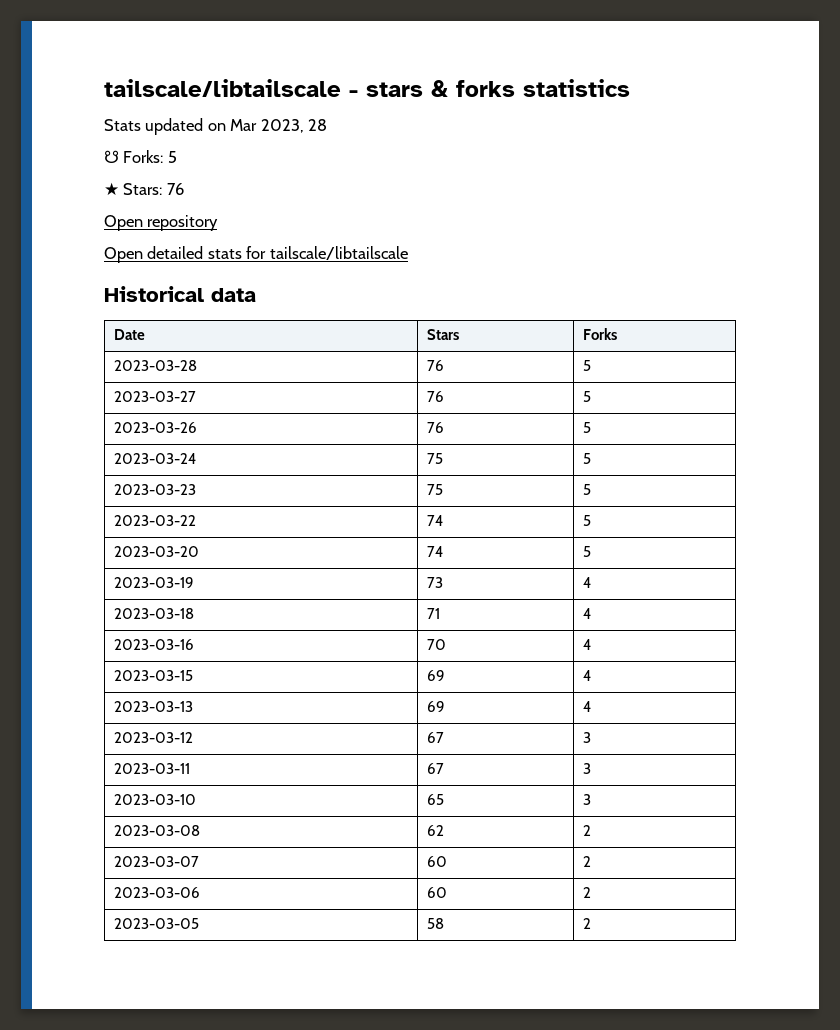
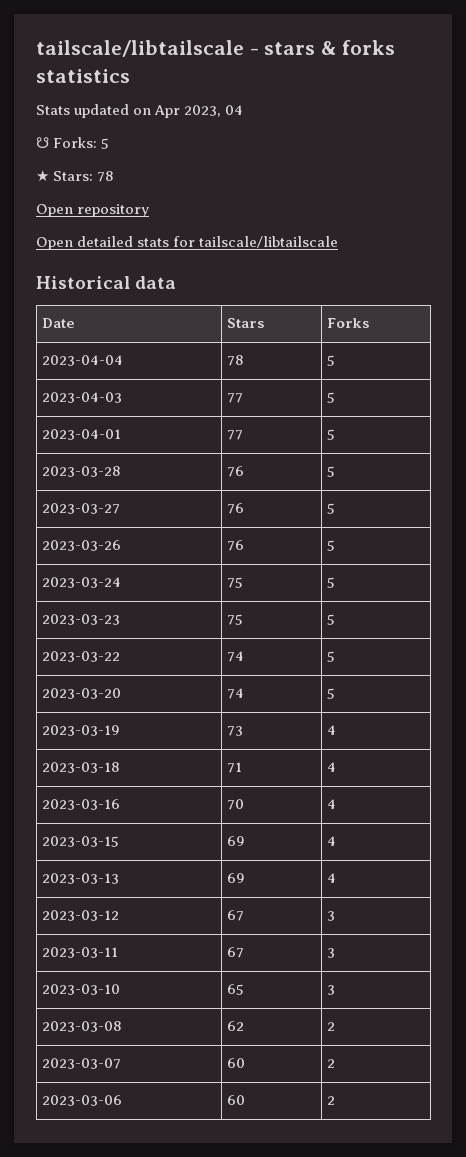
- Stats updated on Mar 2023, 28
+ Stats updated on Apr 2023, 04
- ★ Stars: 76
+ ★ Stars: 78
+ 2023-04-04 | 78 | 5
+ 2023-04-03 | 77 | 5
+ 2023-04-01 | 77 | 5
- 2023-03-05 | 58 | 2

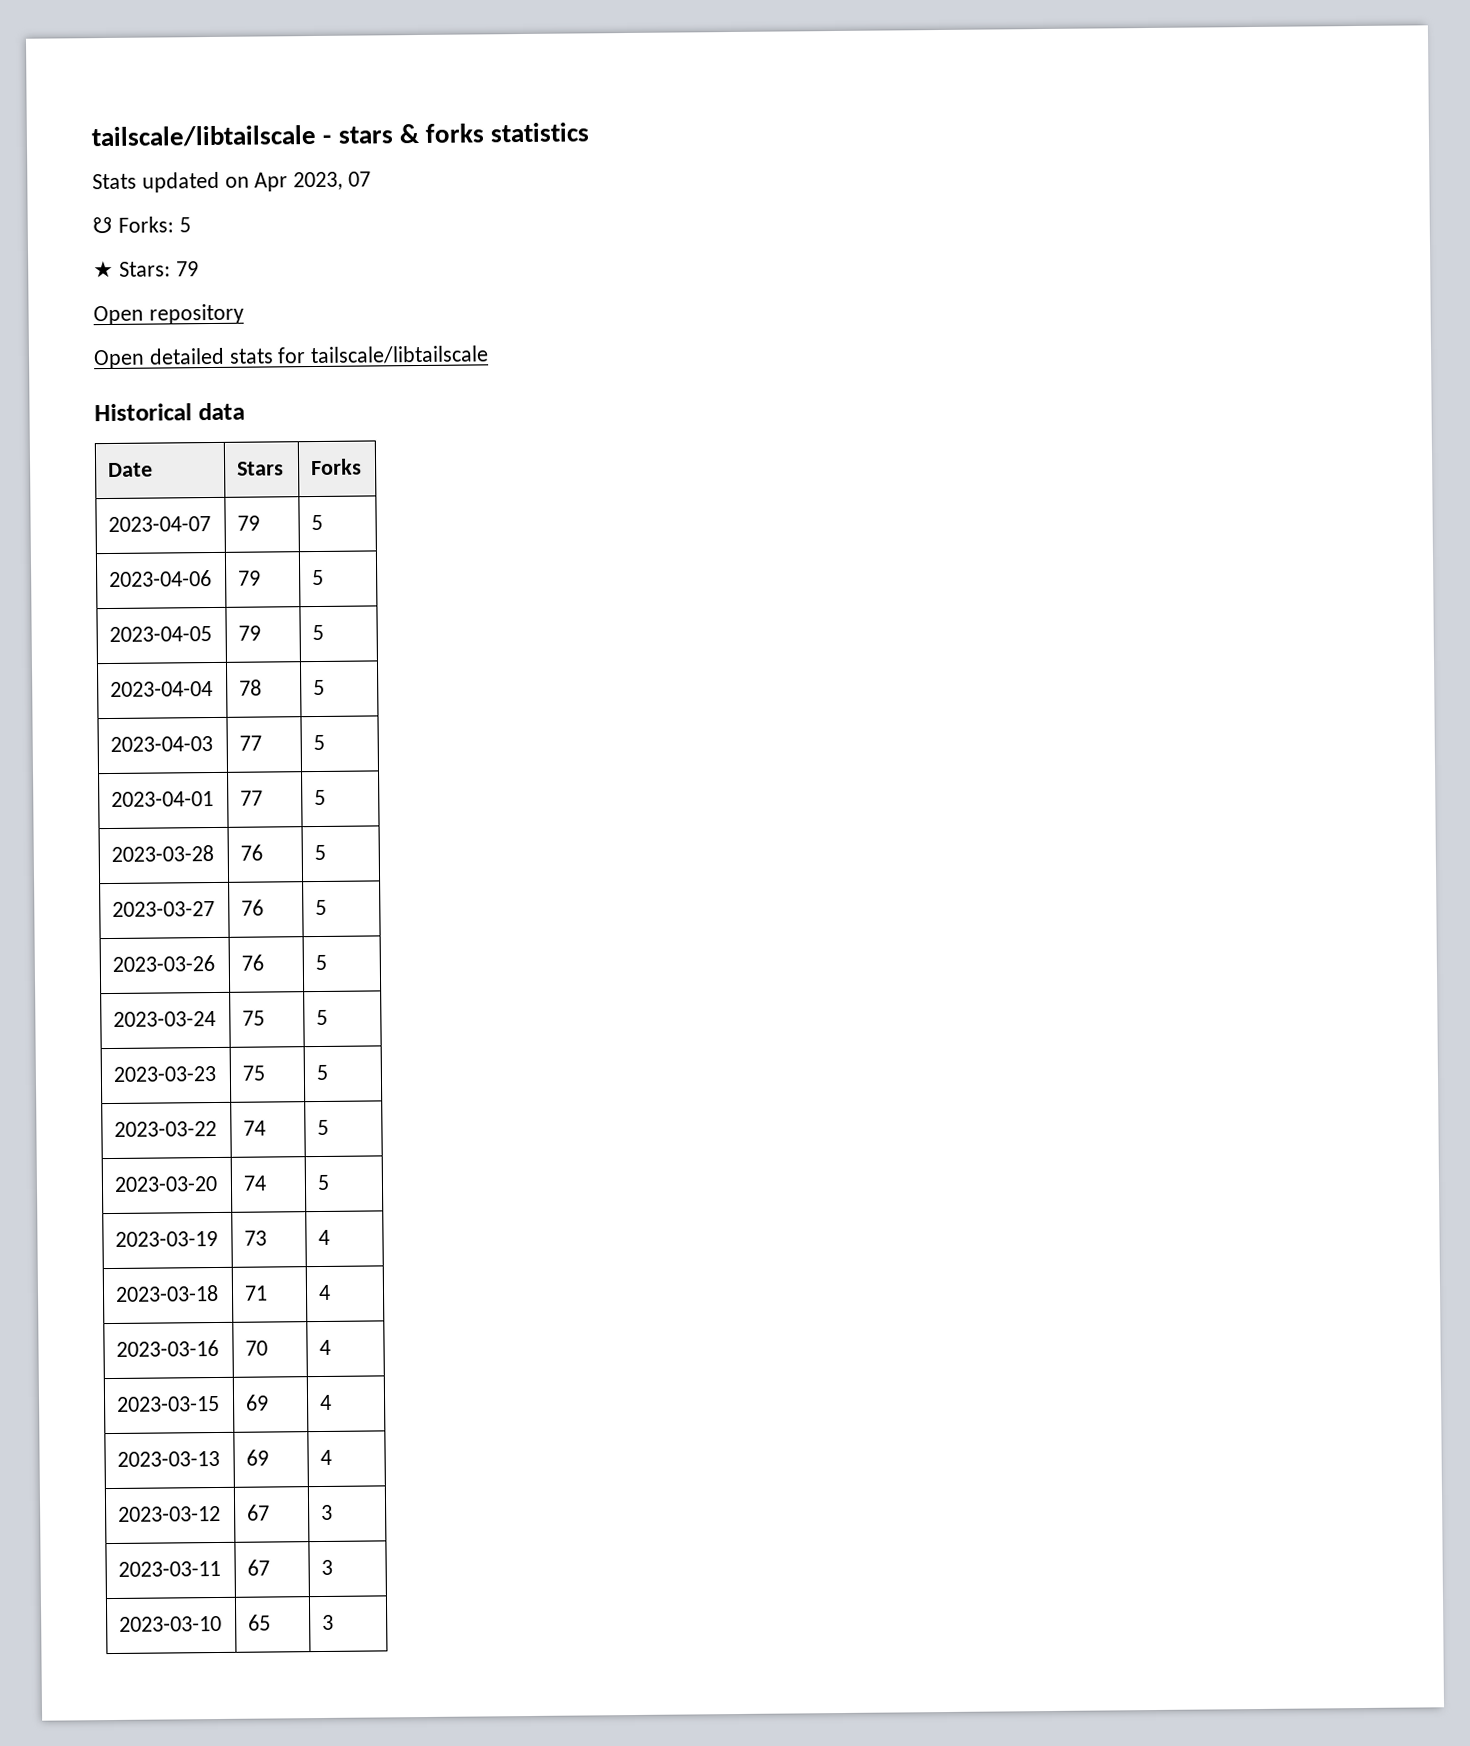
- Stats updated on Apr 2023, 04
+ Stats updated on Apr 2023, 07
- ★ Stars: 78
+ ★ Stars: 79
+ 2023-04-07 | 79 | 5
+ 2023-04-06 | 79 | 5
+ 2023-04-05 | 79 | 5
- 2023-03-08 | 62 | 2
- 2023-03-07 | 60 | 2
- 2023-03-06 | 60 | 2

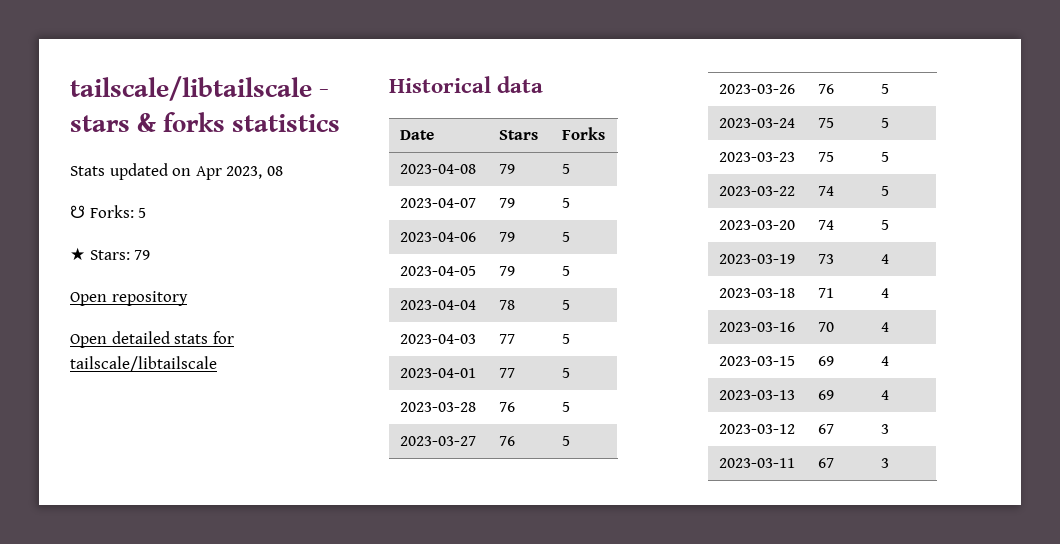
- Stats updated on Apr 2023, 07
+ Stats updated on Apr 2023, 08
+ 2023-04-08 | 79 | 5
- 2023-03-10 | 65 | 3

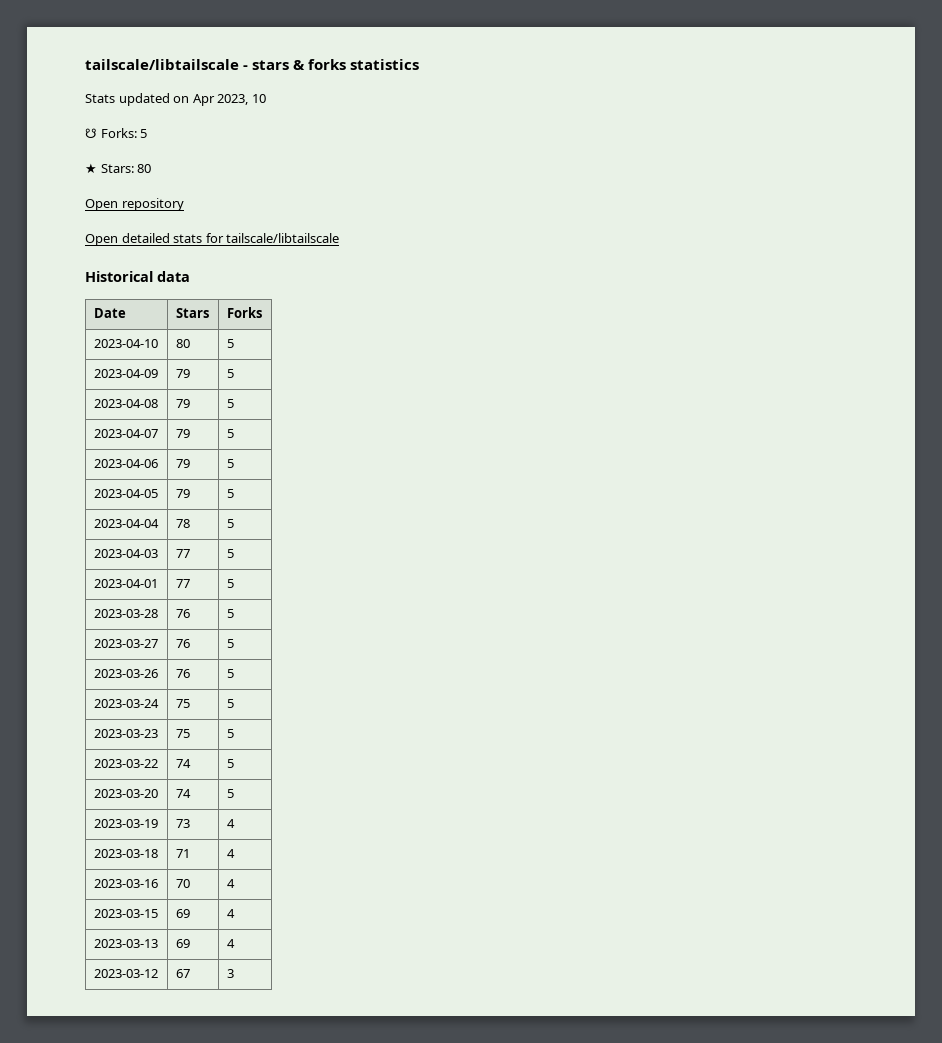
- Stats updated on Apr 2023, 08
+ Stats updated on Apr 2023, 10
- ★ Stars: 79
+ ★ Stars: 80
+ 2023-04-10 | 80 | 5
+ 2023-04-09 | 79 | 5
- 2023-03-11 | 67 | 3

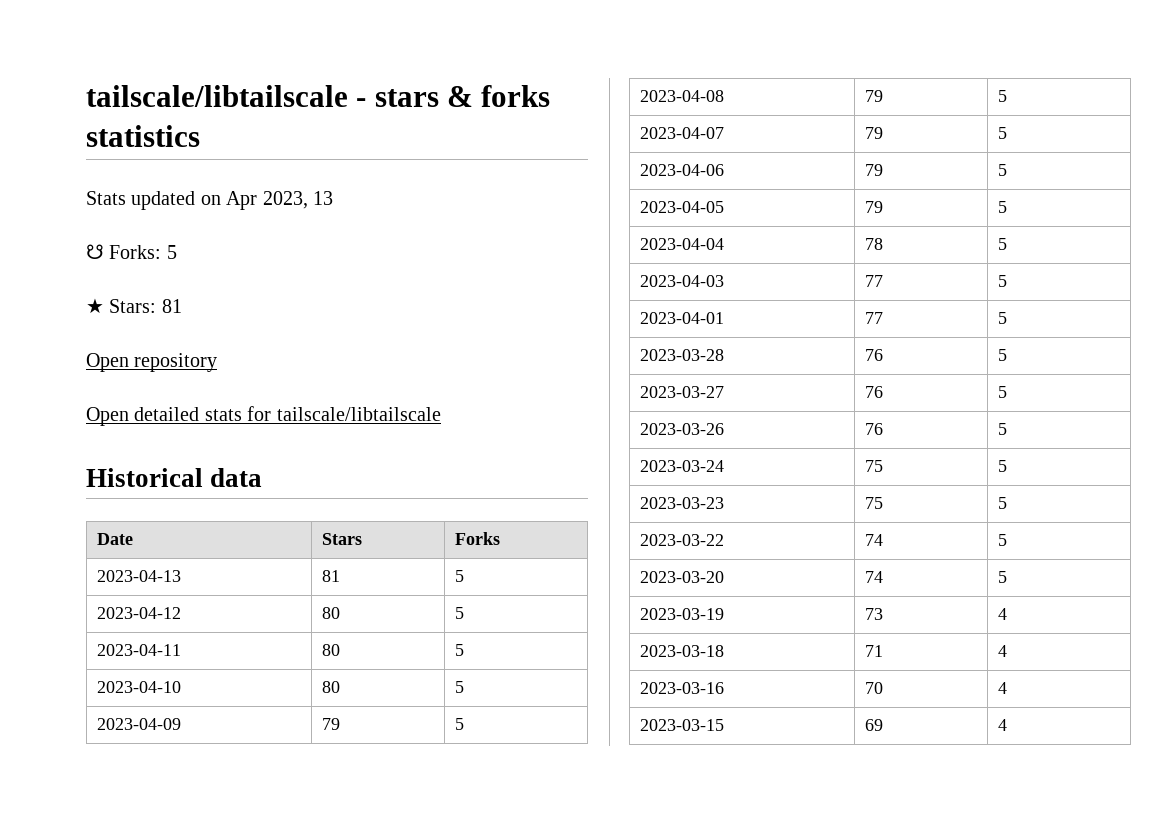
- Stats updated on Apr 2023, 10
+ Stats updated on Apr 2023, 13
- ★ Stars: 80
+ ★ Stars: 81
+ 2023-04-13 | 81 | 5
+ 2023-04-12 | 80 | 5
+ 2023-04-11 | 80 | 5
- 2023-03-13 | 69 | 4
- 2023-03-12 | 67 | 3

